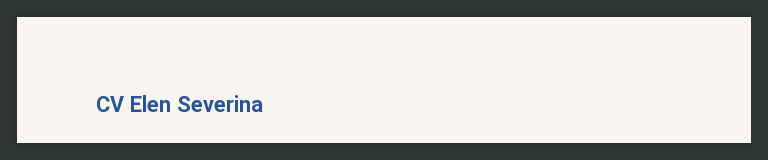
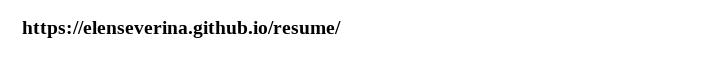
- CV Elen Severina
+ https://elenseverina.github.io/resume/

